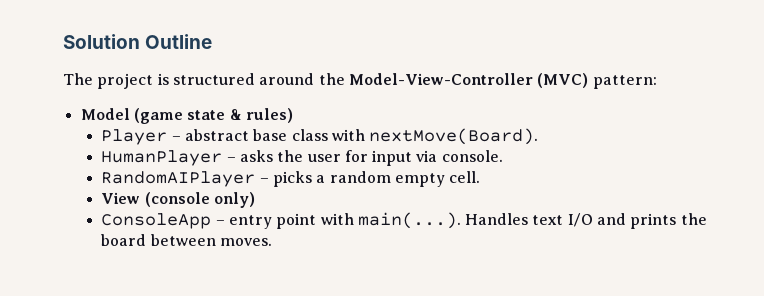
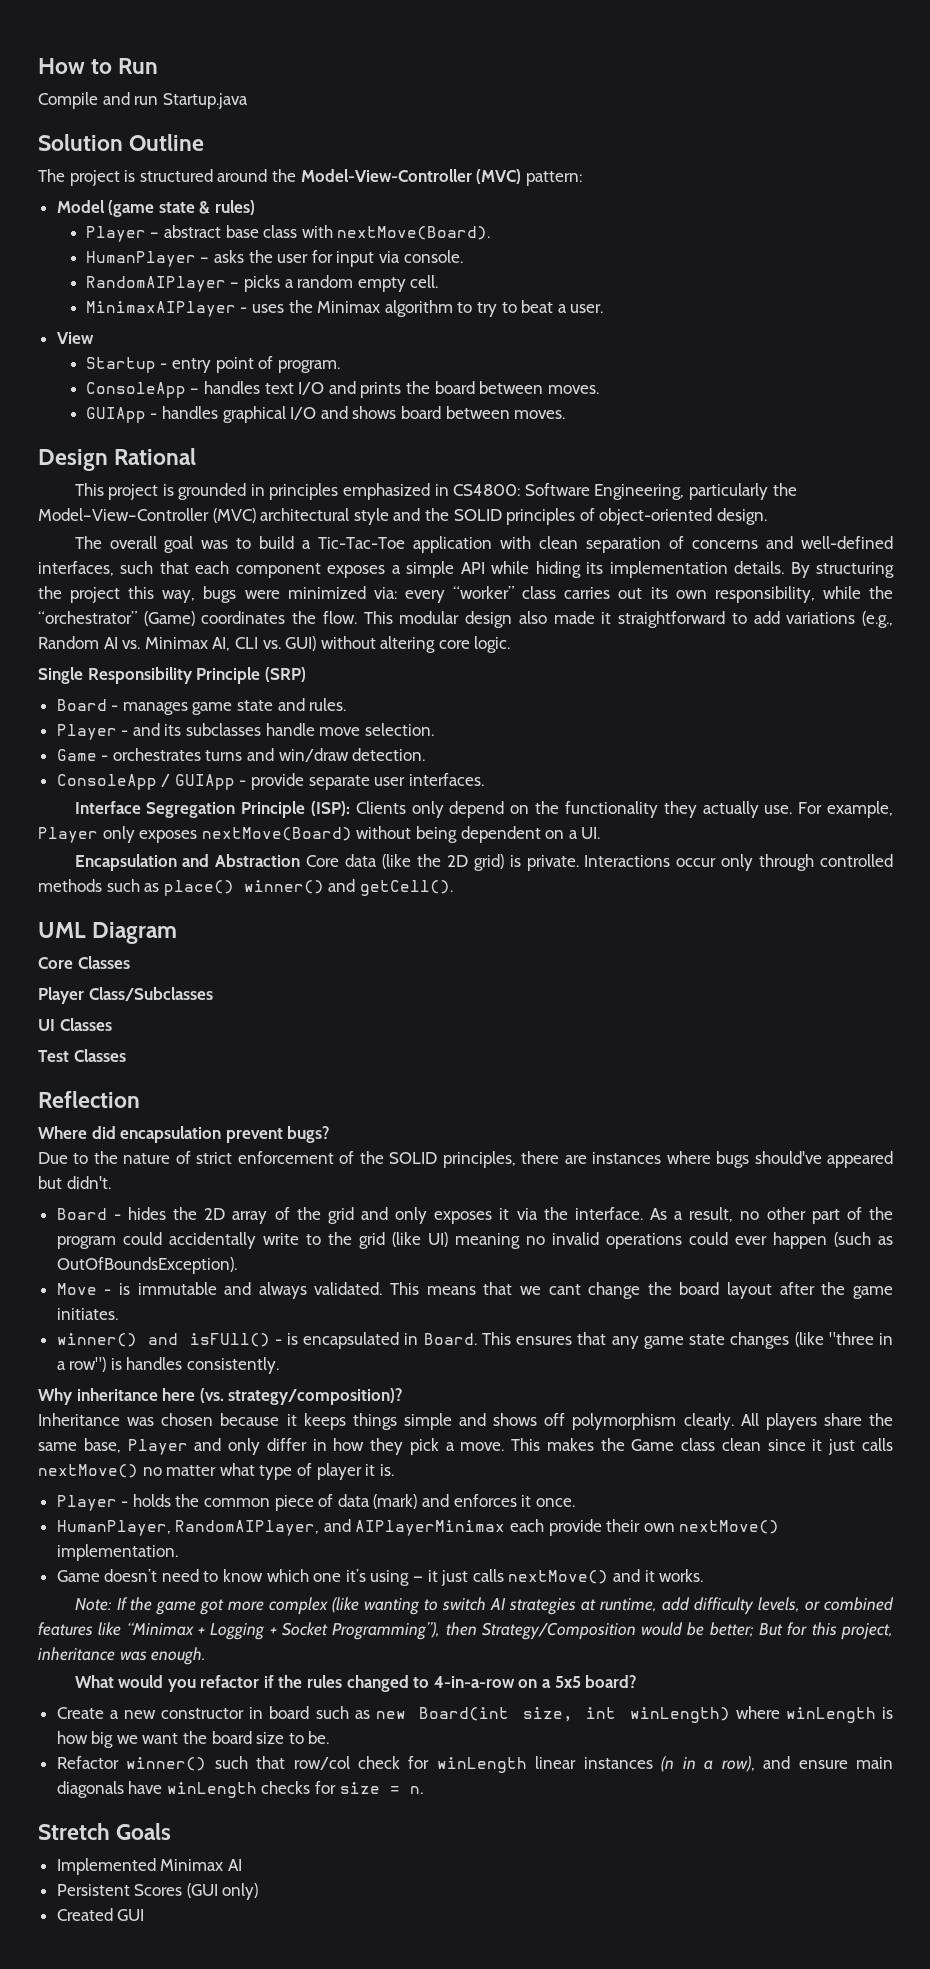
+ How to Run
+ Compile and run Startup.java
- View (console only)
- ConsoleApp – entry point with main(...). Handles text I/O and prints the board between moves.
+ MinimaxAIPlayer - uses the Minimax algorithm to try to beat a user.
+ View
+ Startup - entry point of program.
+ ConsoleApp – handles text I/O and prints the board between moves.
+ GUIApp - handles graphical I/O and shows board between moves.
+ Design Rational
+ This project is grounded in principles emphasized in CS4800: Software Engineering, particularly the Model–View–Controller (MVC) architectural style and the SOLID principles of object-oriented design.
+ The overall goal was to build a Tic-Tac-Toe application with clean separation of concerns and well-defined interfaces, such that each component exposes a simple API while hiding its implementation details. By structuring the project this way, bugs were minimized via: every “worker” class carries out its own responsibility, while the “orchestrator” (Game) coordinates the flow. This modular design also made it straightforward to add variations (e.g., Random AI vs. Minimax AI, CLI vs. GUI) without altering core logic.
+ Single Responsibility Principle (SRP)
+ Board - manages game state and rules.
+ Player - and its subclasses handle move selection.
+ Game - orchestrates turns and win/draw detection.
+ ConsoleApp / GUIApp - provide separate user interfaces.
+ Interface Segregation Principle (ISP): Clients only depend on the functionality they actually use. For example, Player only exposes nextMove(Board) without being dependent on a UI.
+ Encapsulation and Abstraction Core data (like the 2D grid) is private. Interactions occur only through controlled methods such as place() winner() and getCell().
+ UML Diagram
+ Core Classes
+ Player Class/Subclasses
+ UI Classes
+ Test Classes
+ Reflection
+ Where did encapsulation prevent bugs?
+ Due to the nature of strict enforcement of the SOLID principles, there are instances where bugs should've appeared but didn't.
+ Board - hides the 2D array of the grid and only exposes it via the interface. As a result, no other part of the program could accidentally write to the grid (like UI) meaning no invalid operations could ever happen (such as OutOfBoundsException).
+ Move - is immutable and always validated. This means that we cant change the board layout after the game initiates.
+ winner() and isFUll() - is encapsulated in Board. This ensures that any game state changes (like "three in a row") is handles consistently.
+ Why inheritance here (vs. strategy/composition)?
+ Inheritance was chosen because it keeps things simple and shows off polymorphism clearly. All players share the same base, Player and only differ in how they pick a move. This makes the Game class clean since it just calls nextMove() no matter what type of player it is.
+ Player - holds the common piece of data (mark) and enforces it once.
+ HumanPlayer, RandomAIPlayer, and AIPlayerMinimax each provide their own nextMove() implementation.
+ Game doesn’t need to know which one it’s using — it just calls nextMove() and it works.
+ Note: If the game got more complex (like wanting to switch AI strategies at runtime, add difficulty levels, or combined features like “Minimax + Logging + Socket Programming”), then Strategy/Composition would be better; But for this project, inheritance was enough.
+ What would you refactor if the rules changed to 4-in-a-row on a 5x5 board?
+ Create a new constructor in board such as new Board(int size, int winLength) where winLength is how big we want the board size to be.
+ Refactor winner() such that row/col check for winLength linear instances (n in a row), and ensure main diagonals have winLength checks for size = n.
+ Stretch Goals
+ Implemented Minimax AI
+ Persistent Scores (GUI only)
+ Created GUI

